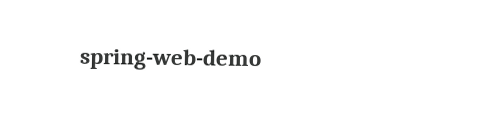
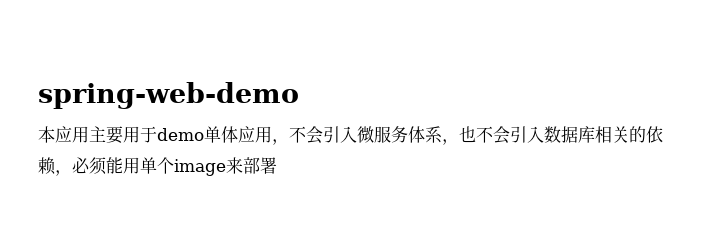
+ 本应用主要用于demo单体应用，不会引入微服务体系，也不会引入数据库相关的依赖，必须能用单个image来部署

